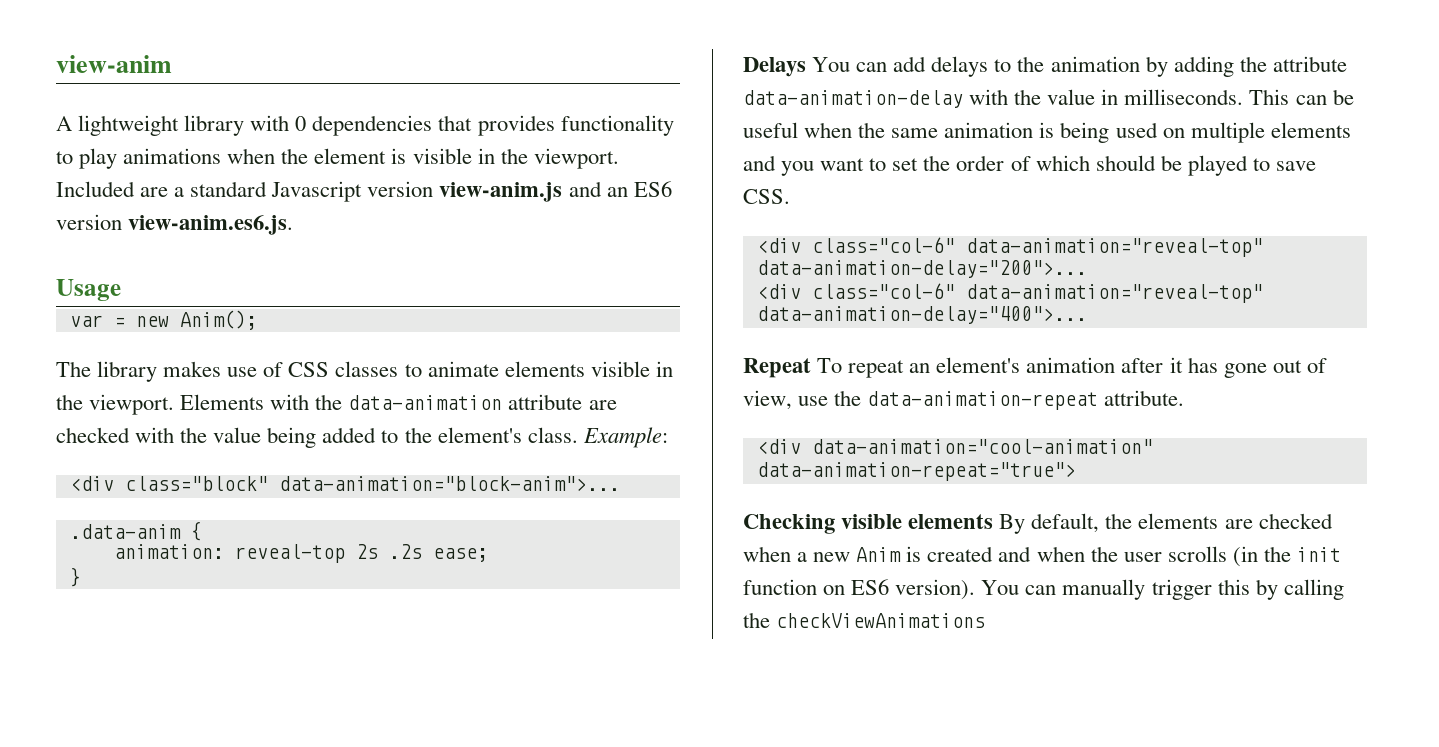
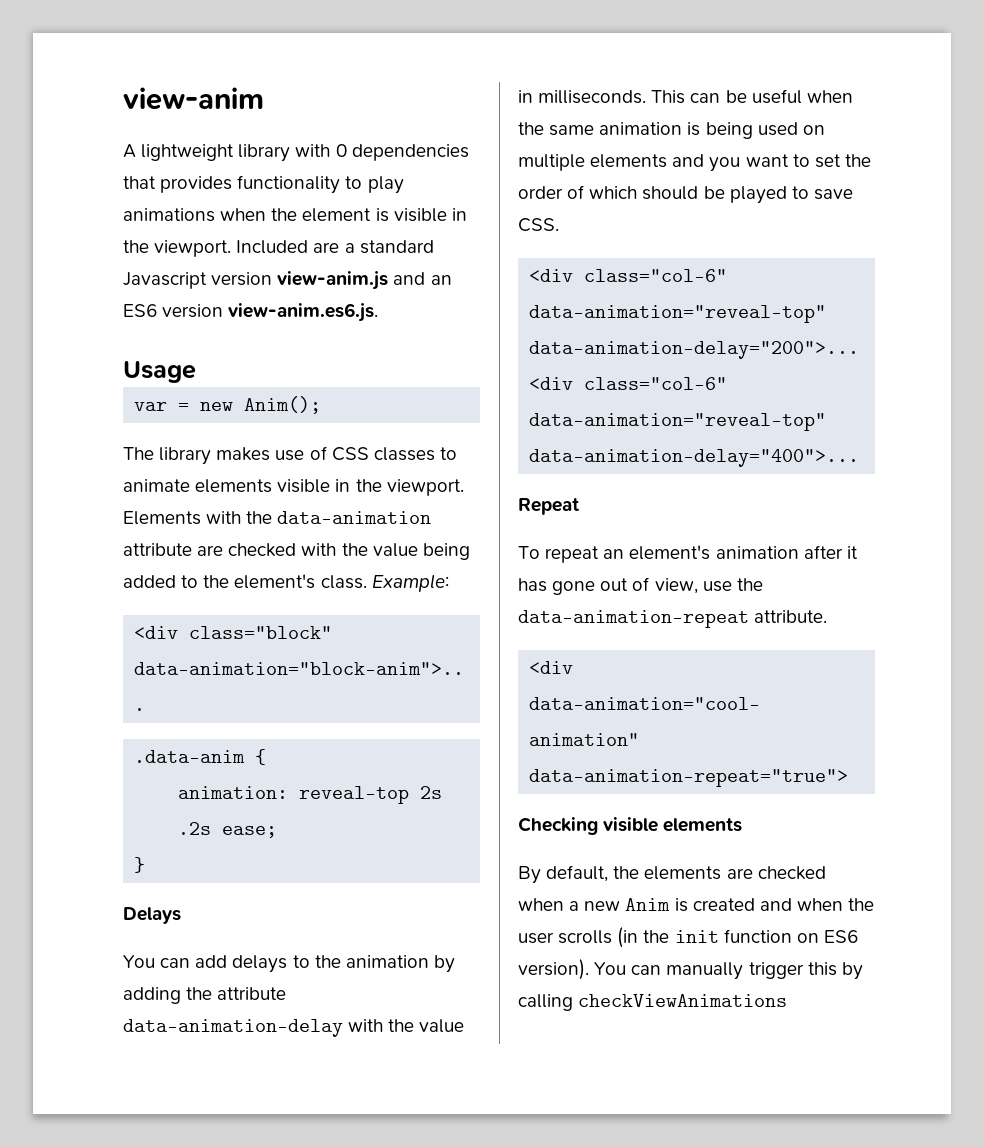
- Delays You can add delays to the animation by adding the attribute data-animation-delay with the value in milliseconds.
+ Delays
+ You can add delays to the animation by adding the attribute data-animation-delay with the value in milliseconds.
- Repeat To repeat an element's animation after it has gone out of view, use the data-animation-repeat attribute.
+ Repeat
+ To repeat an element's animation after it has gone out of view, use the data-animation-repeat attribute.
- Checking visible elements By default, the elements are checked when a new Anim is created and when the user scrolls (in the init function on ES6 version).
+ Checking visible elements
+ By default, the elements are checked when a new Anim is created and when the user scrolls (in the init function on ES6 version).
- You can manually trigger this by calling the checkViewAnimations
+ You can manually trigger this by calling checkViewAnimations

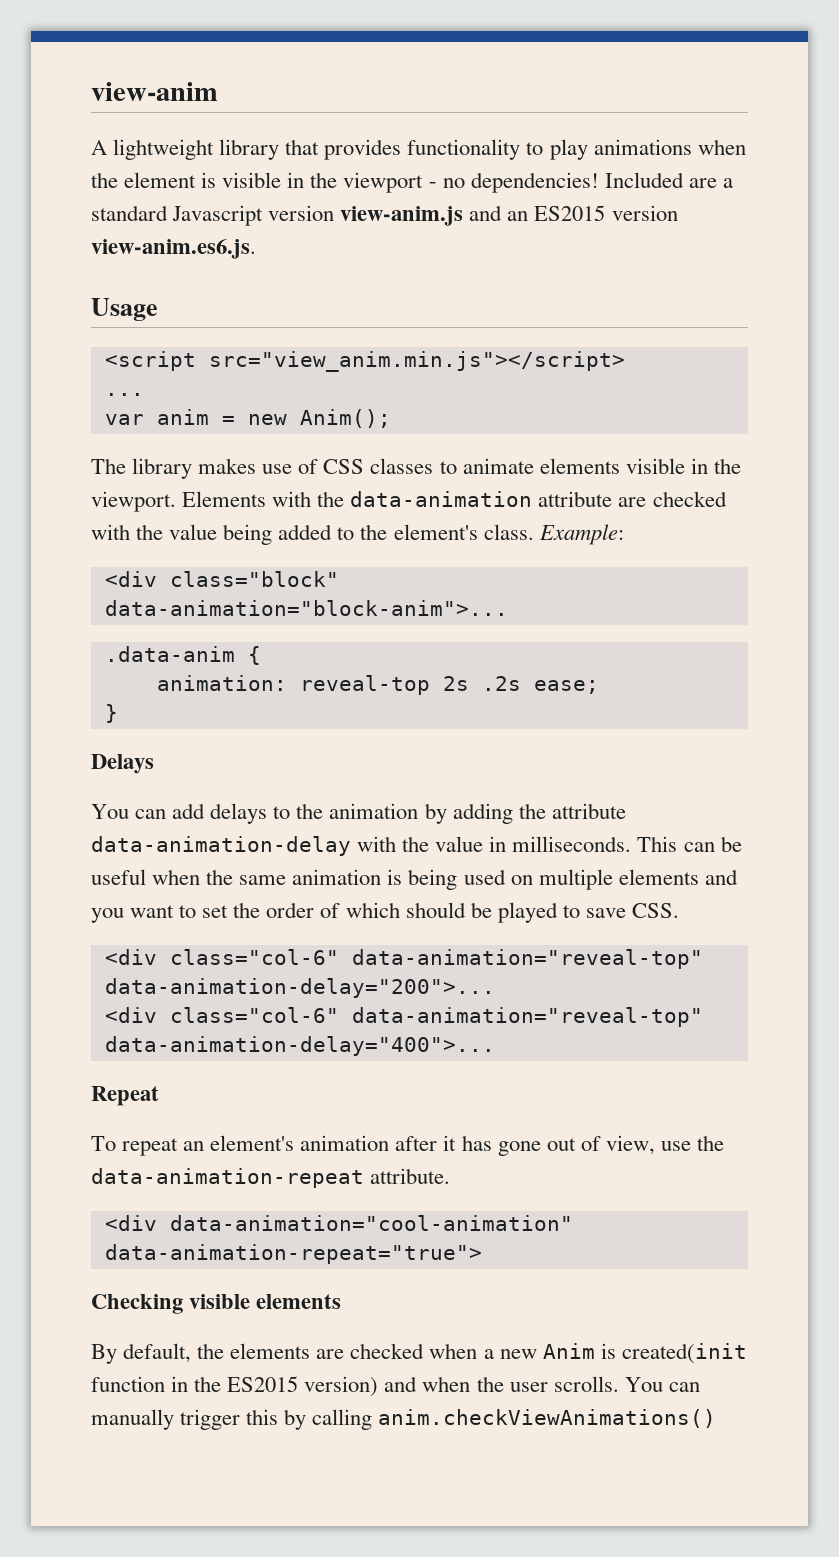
- A lightweight library with 0 dependencies that provides functionality to play animations when the element is visible in the viewport.
+ A lightweight library that provides functionality to play animations when the element is visible in the viewport - no dependencies!
- Included are a standard Javascript version view-anim.js and an ES6 version view-anim.es6.js.
+ Included are a standard Javascript version view-anim.js and an ES2015 version view-anim.es6.js.
+ <script src="view_anim.min.js"></script>
+ ...
- var = new Anim();
+ var anim = new Anim();
- By default, the elements are checked when a new Anim is created and when the user scrolls (in the init function on ES6 version).
+ By default, the elements are checked when a new Anim is created(init function in the ES2015 version) and when the user scrolls.
- You can manually trigger this by calling checkViewAnimations
+ You can manually trigger this by calling anim.checkViewAnimations()

